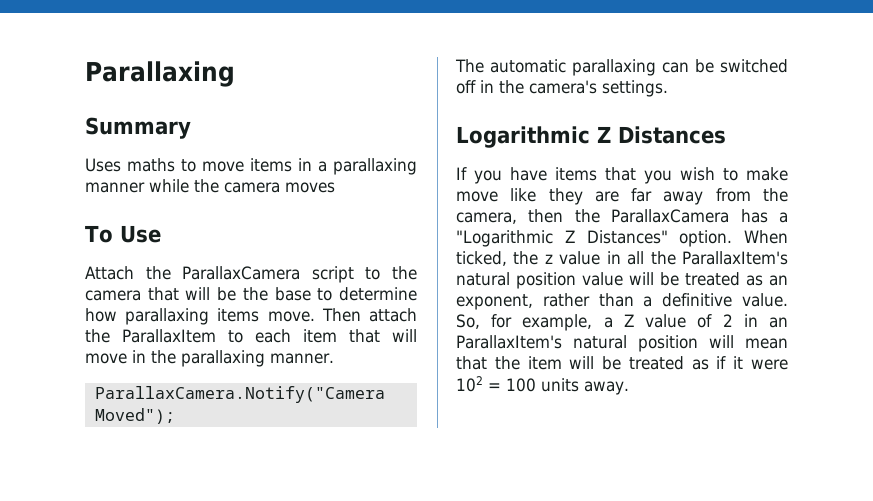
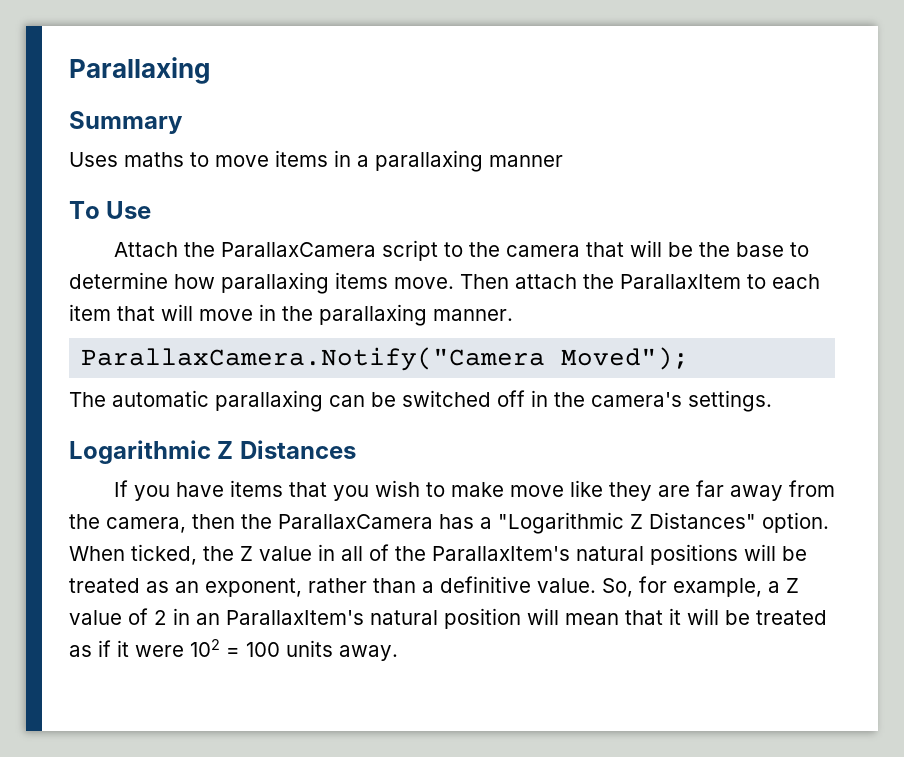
- Uses maths to move items in a parallaxing manner while the camera moves
+ Uses maths to move items in a parallaxing manner
- When ticked, the z value in all the ParallaxItem's natural position value will be treated as an exponent, rather than a definitive value.
+ When ticked, the Z value in all of the ParallaxItem's natural positions will be treated as an exponent, rather than a definitive value.
- So, for example, a Z value of 2 in an ParallaxItem's natural position will mean that the item will be treated as if it were 102 = 100 units away.
+ So, for example, a Z value of 2 in an ParallaxItem's natural position will mean that it will be treated as if it were 102 = 100 units away.

